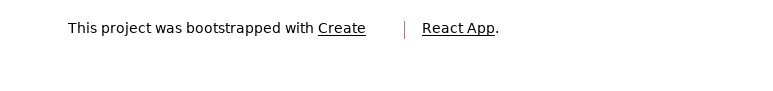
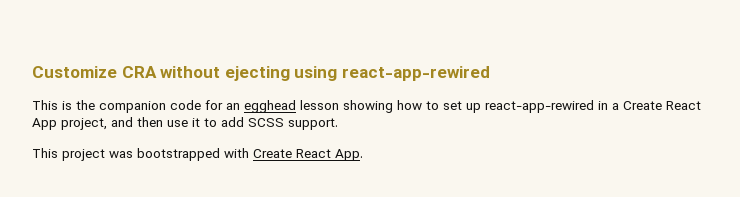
+ Customize CRA without ejecting using react-app-rewired
+ This is the companion code for an egghead lesson showing how to set up react-app-rewired in a Create React App project, and then use it to add SCSS support.

